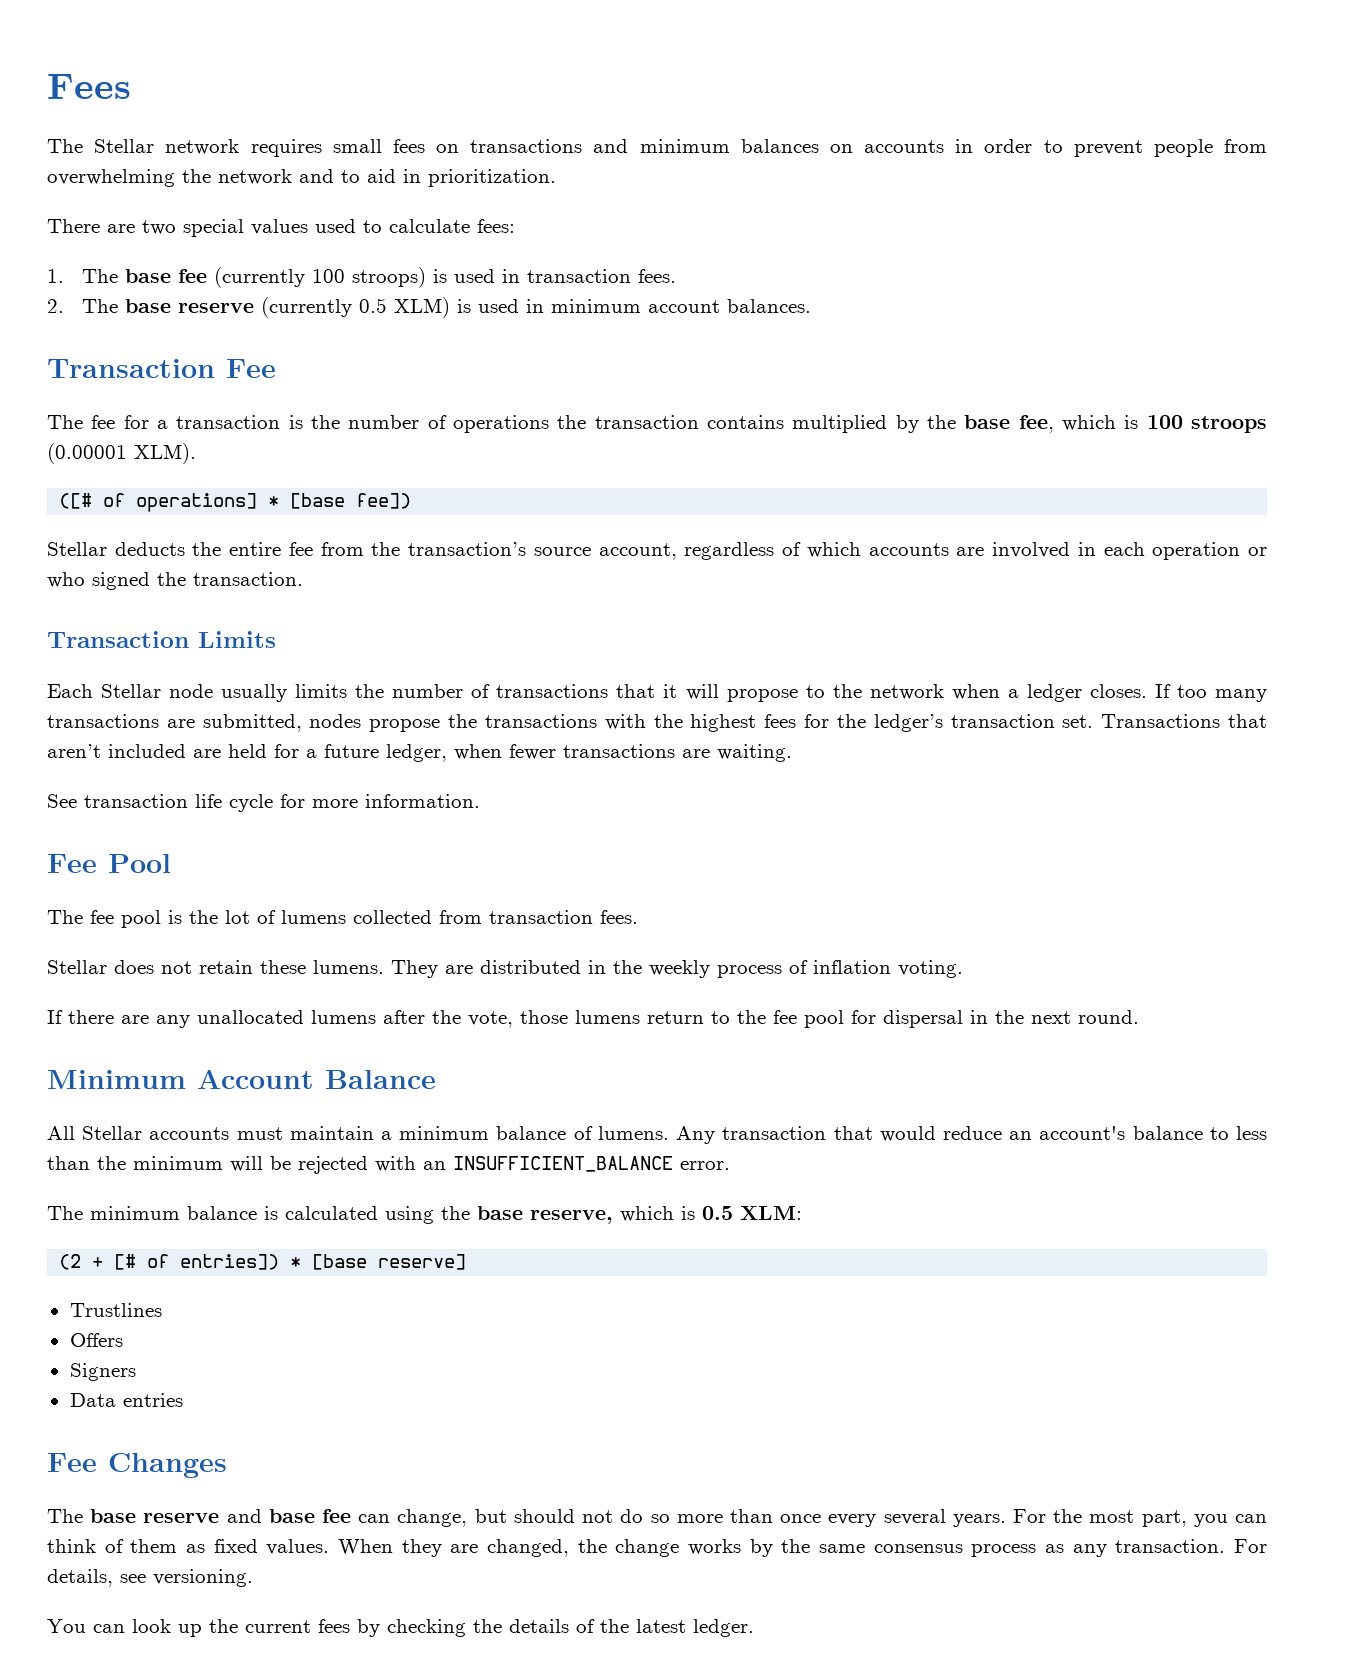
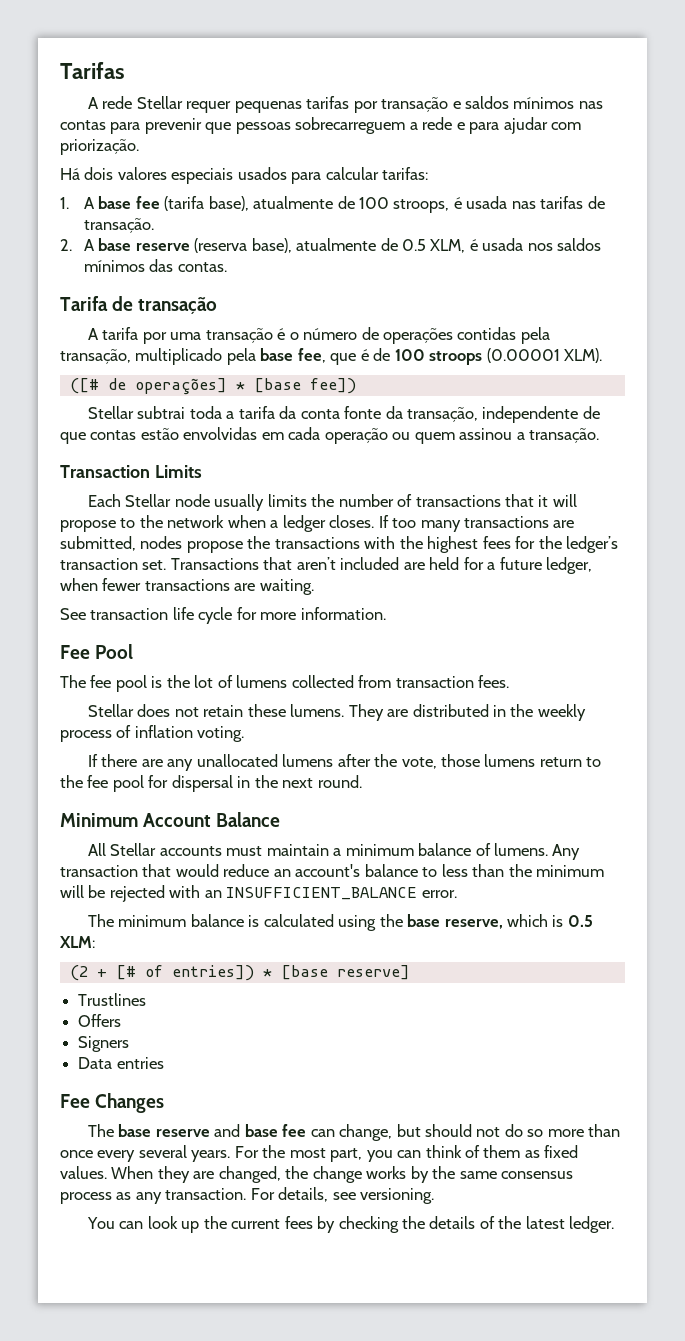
- Fees
- The Stellar network requires small fees on transactions and minimum balances on accounts in order to prevent people from overwhelming the network and to aid in prioritization.
- There are two special values used to calculate fees:
+ Tarifas
+ A rede Stellar requer pequenas tarifas por transação e saldos mínimos nas contas para prevenir que pessoas sobrecarreguem a rede e para ajudar com priorização.
+ Há dois valores especiais usados para calcular tarifas:
- 1. The base fee (currently 100 stroops) is used in transaction fees.
+ 1. A base fee (tarifa base), atualmente de 100 stroops, é usada nas tarifas de transação.
- 2. The base reserve (currently 0.5 XLM) is used in minimum account balances.
- Transaction Fee
- The fee for a transaction is the number of operations the transaction contains multiplied by the base fee, which is 100 stroops (0.00001 XLM).
+ 2. A base reserve (reserva base), atualmente de 0.5 XLM, é usada nos saldos mínimos das contas.
+ Tarifa de transação
+ A tarifa por uma transação é o número de operações contidas pela transação, multiplicado pela base fee, que é de 100 stroops (0.00001 XLM).
- ([# of operations] * [base fee])
+ ([# de operações] * [base fee])
- Stellar deducts the entire fee from the transaction’s source account, regardless of which accounts are involved in each operation or who signed the transaction.
+ Stellar subtrai toda a tarifa da conta fonte da transação, independente de que contas estão envolvidas em cada operação ou quem assinou a transação.

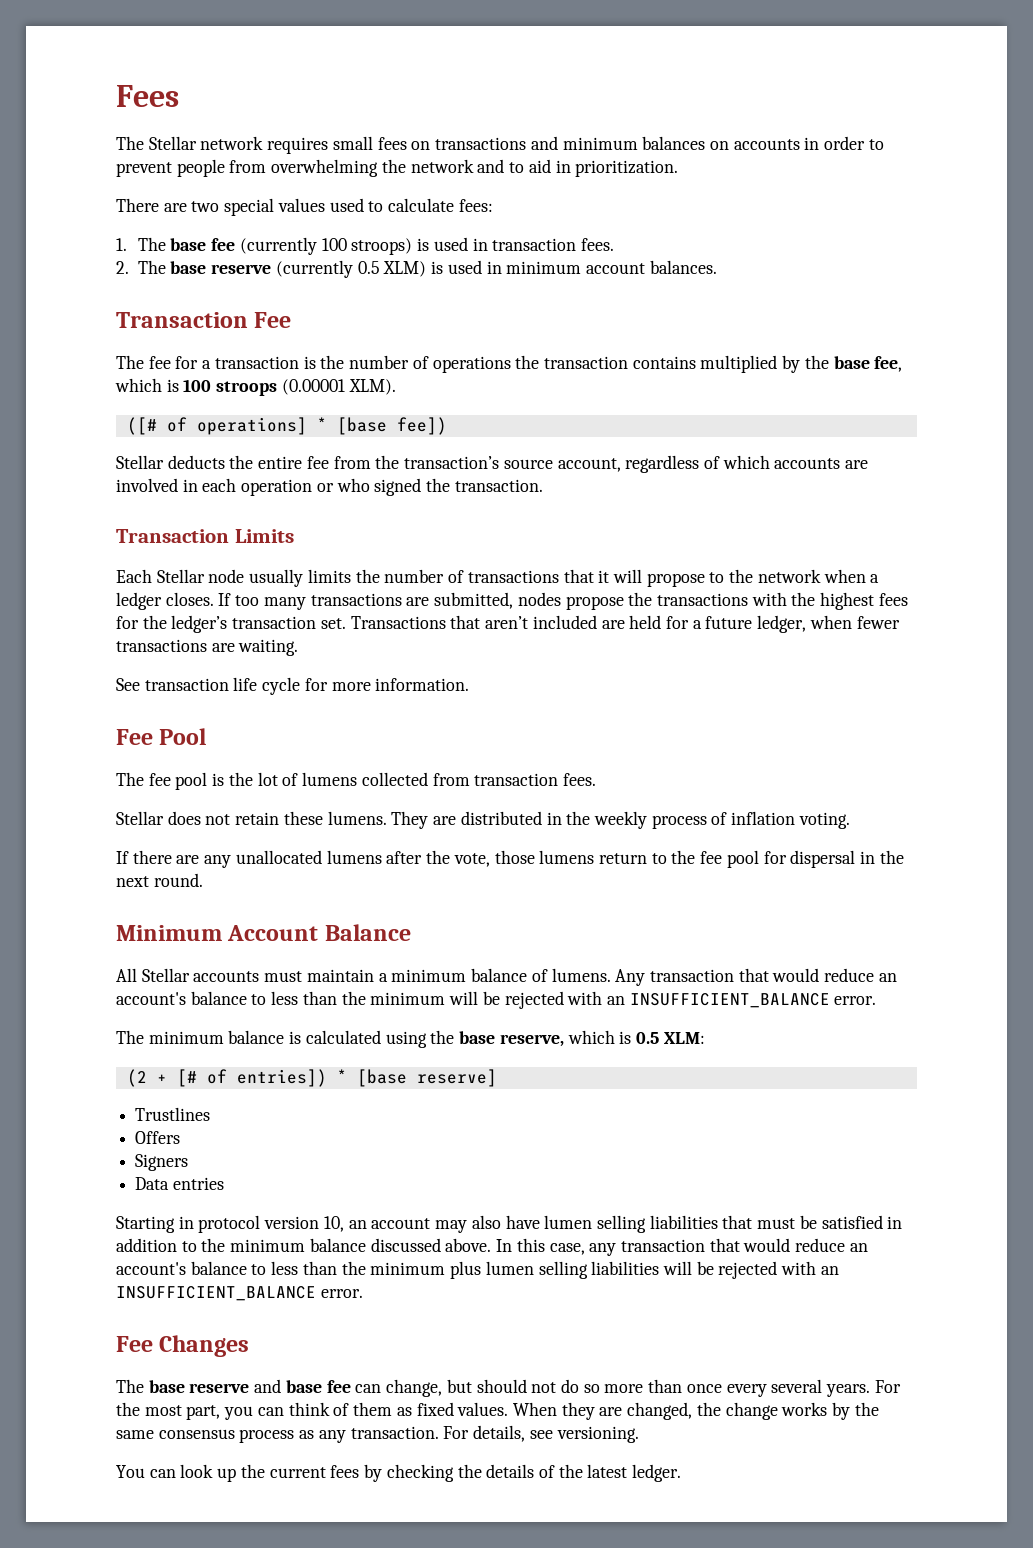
- Tarifas
- A rede Stellar requer pequenas tarifas por transação e saldos mínimos nas contas para prevenir que pessoas sobrecarreguem a rede e para ajudar com priorização.
- Há dois valores especiais usados para calcular tarifas:
+ Fees
+ The Stellar network requires small fees on transactions and minimum balances on accounts in order to prevent people from overwhelming the network and to aid in prioritization.
+ There are two special values used to calculate fees:
- 1. A base fee (tarifa base), atualmente de 100 stroops, é usada nas tarifas de transação.
+ 1. The base fee (currently 100 stroops) is used in transaction fees.
- 2. A base reserve (reserva base), atualmente de 0.5 XLM, é usada nos saldos mínimos das contas.
- Tarifa de transação
- A tarifa por uma transação é o número de operações contidas pela transação, multiplicado pela base fee, que é de 100 stroops (0.00001 XLM).
+ 2. The base reserve (currently 0.5 XLM) is used in minimum account balances.
+ Transaction Fee
+ The fee for a transaction is the number of operations the transaction contains multiplied by the base fee, which is 100 stroops (0.00001 XLM).
- ([# de operações] * [base fee])
+ ([# of operations] * [base fee])
- Stellar subtrai toda a tarifa da conta fonte da transação, independente de que contas estão envolvidas em cada operação ou quem assinou a transação.
+ Stellar deducts the entire fee from the transaction’s source account, regardless of which accounts are involved in each operation or who signed the transaction.
+ Starting in protocol version 10, an account may also have lumen selling liabilities that must be satisfied in addition to the minimum balance discussed above. In this case, any transaction that would reduce an account's balance to less than the minimum plus lumen selling liabilities will be rejected with an INSUFFICIENT_BALANCE error.

